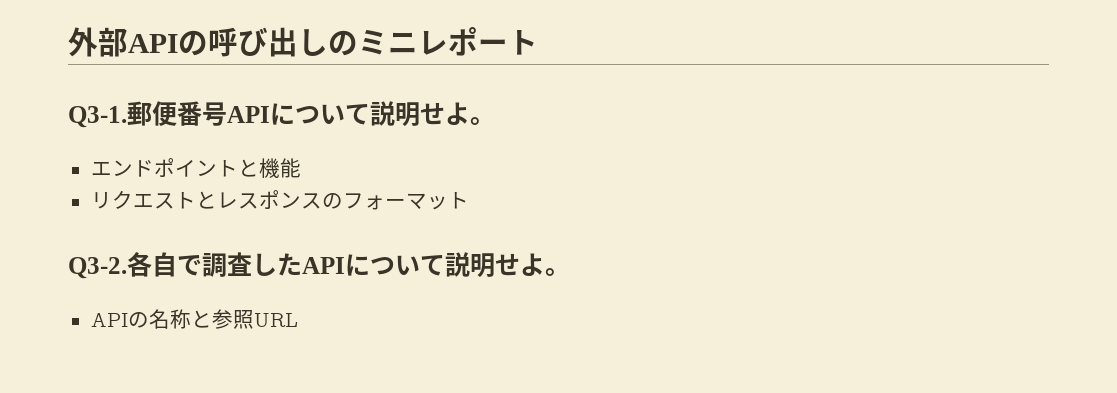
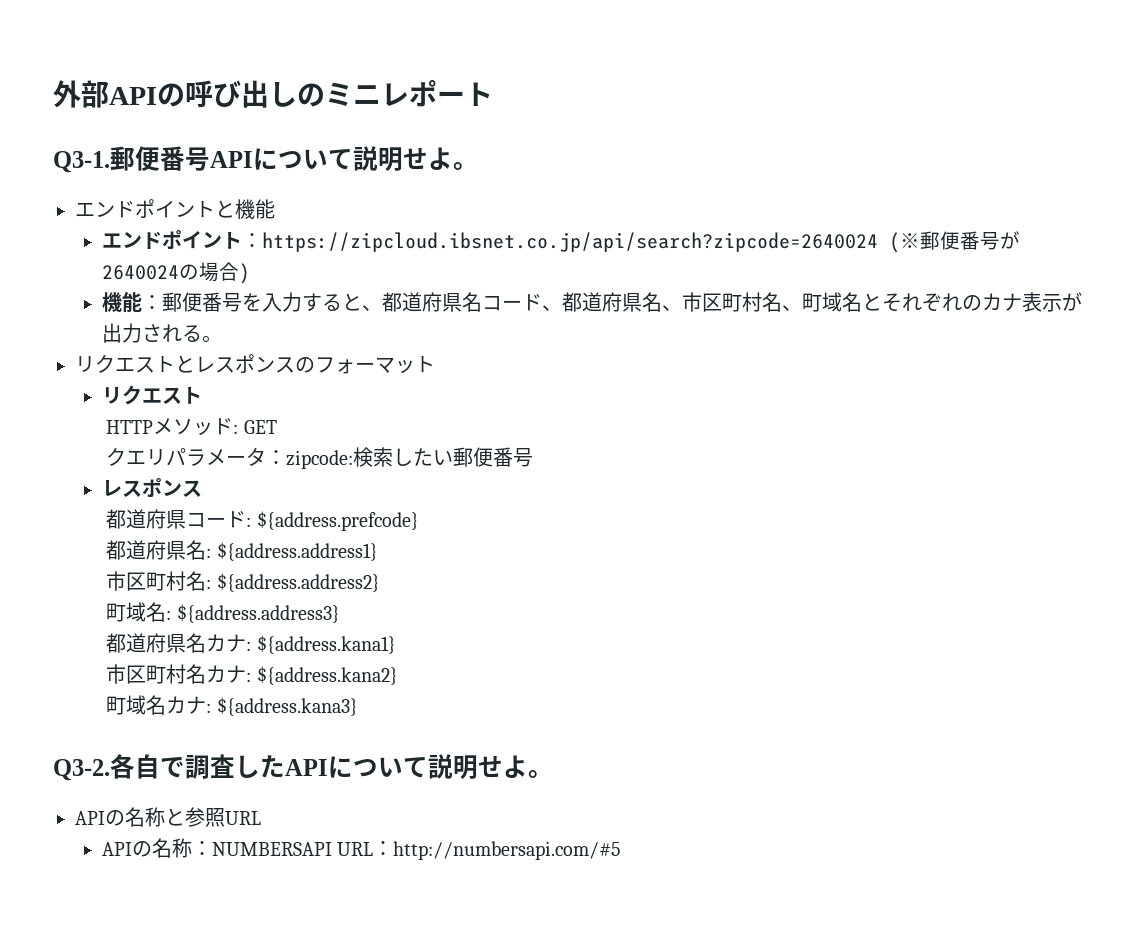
+ エンドポイント：https://zipcloud.ibsnet.co.jp/api/search?zipcode=2640024 (※郵便番号が2640024の場合)
+ 機能：郵便番号を入力すると、都道府県名コード、都道府県名、市区町村名、町域名とそれぞれのカナ表示が出力される。
  リクエストとレスポンスのフォーマット
+ リクエスト
+ HTTPメソッド: GET
+ クエリパラメータ：zipcode:検索したい郵便番号
+ レスポンス
+ 都道府県コード: ${address.prefcode}
+ 都道府県名: ${address.address1}
+ 市区町村名: ${address.address2}
+ 町域名: ${address.address3}
+ 都道府県名カナ: ${address.kana1}
+ 市区町村名カナ: ${address.kana2}
+ 町域名カナ: ${address.kana3}
+ APIの名称：NUMBERSAPI URL：http://numbersapi.com/#5

